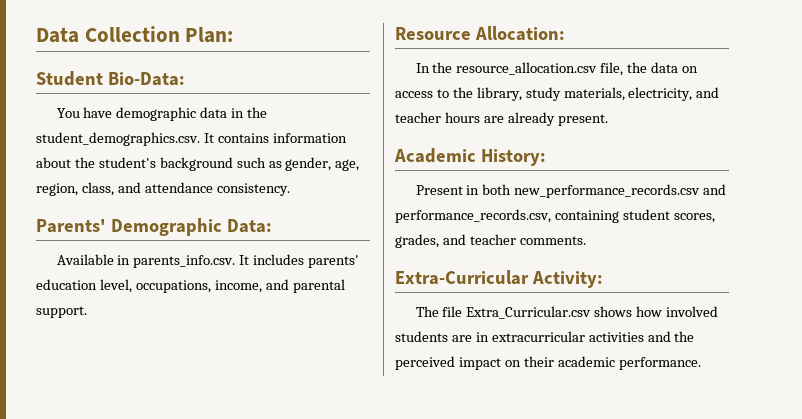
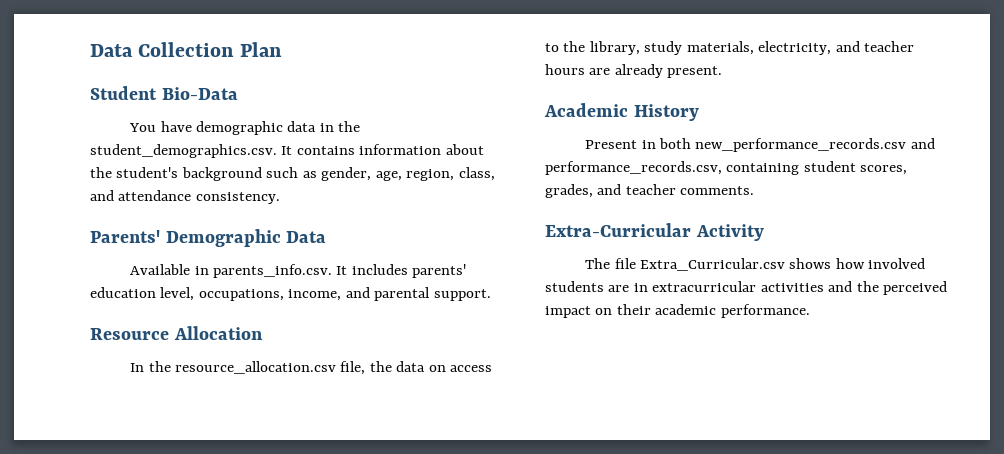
- Data Collection Plan:
+ Data Collection Plan
- Student Bio-Data:
+ Student Bio-Data
- Parents' Demographic Data:
+ Parents' Demographic Data
- Resource Allocation:
+ Resource Allocation
- Academic History:
+ Academic History
- Extra-Curricular Activity:
+ Extra-Curricular Activity

